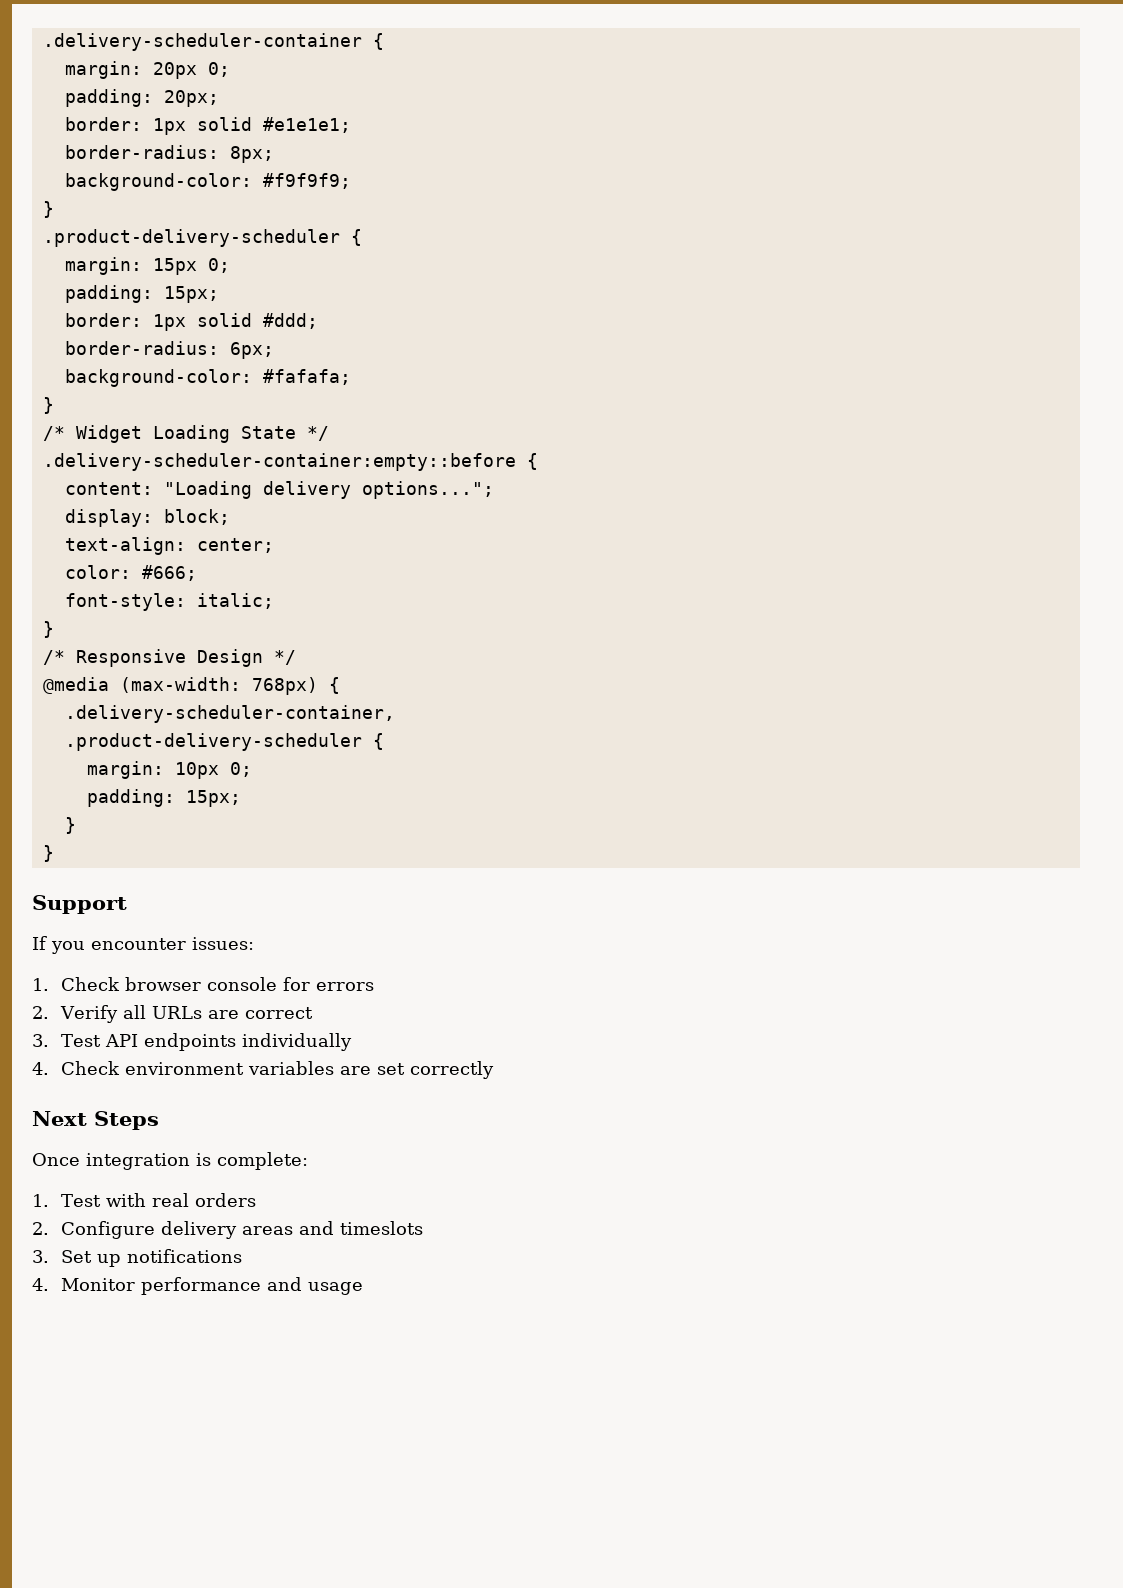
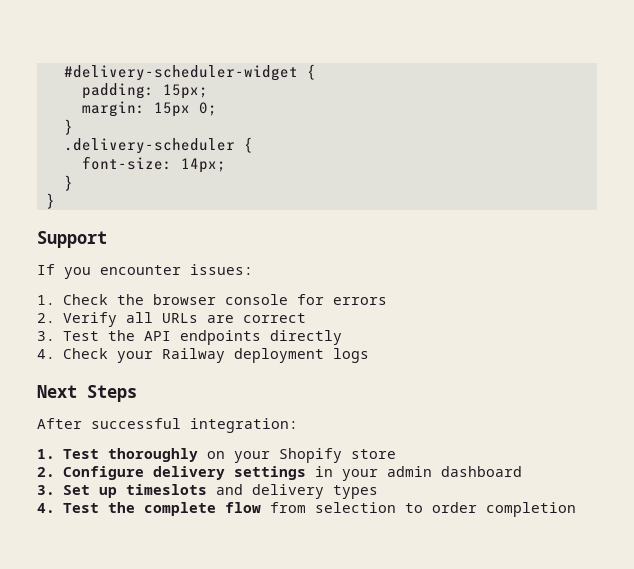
- .delivery-scheduler-container {
- margin: 20px 0;
- padding: 20px;
- border: 1px solid #e1e1e1;
- border-radius: 8px;
- background-color: #f9f9f9;
+ #delivery-scheduler-widget {
+ padding: 15px;
+ margin: 15px 0;
  }
- .product-delivery-scheduler {
- margin: 15px 0;
- padding: 15px;
- border: 1px solid #ddd;
- border-radius: 6px;
- background-color: #fafafa;
- }
- /* Widget Loading State */
- .delivery-scheduler-container:empty::before {
- content: "Loading delivery options...";
- display: block;
- text-align: center;
- color: #666;
- font-style: italic;
- }
- /* Responsive Design */
- @media (max-width: 768px) {
- .delivery-scheduler-container,
- .product-delivery-scheduler {
- margin: 10px 0;
- padding: 15px;
+ .delivery-scheduler {
+ font-size: 14px;
- 1. Check browser console for errors
+ 1. Check the browser console for errors
- 3. Test API endpoints individually
+ 3. Test the API endpoints directly
- 4. Check environment variables are set correctly
+ 4. Check your Railway deployment logs
  Next Steps
- Once integration is complete:
- 1. Test with real orders
- 2. Configure delivery areas and timeslots
- 3. Set up notifications
- 4. Monitor performance and usage
+ After successful integration:
+ 1. Test thoroughly on your Shopify store
+ 2. Configure delivery settings in your admin dashboard
+ 3. Set up timeslots and delivery types
+ 4. Test the complete flow from selection to order completion

